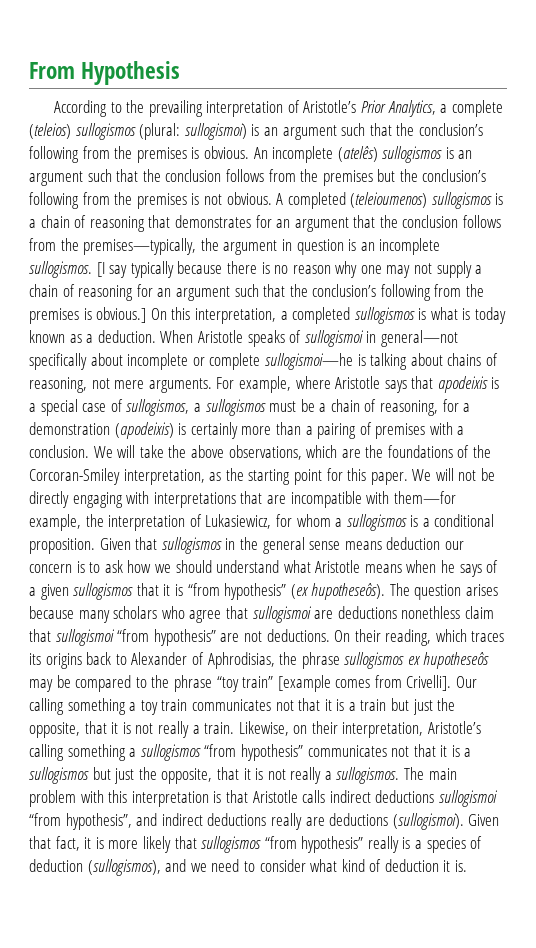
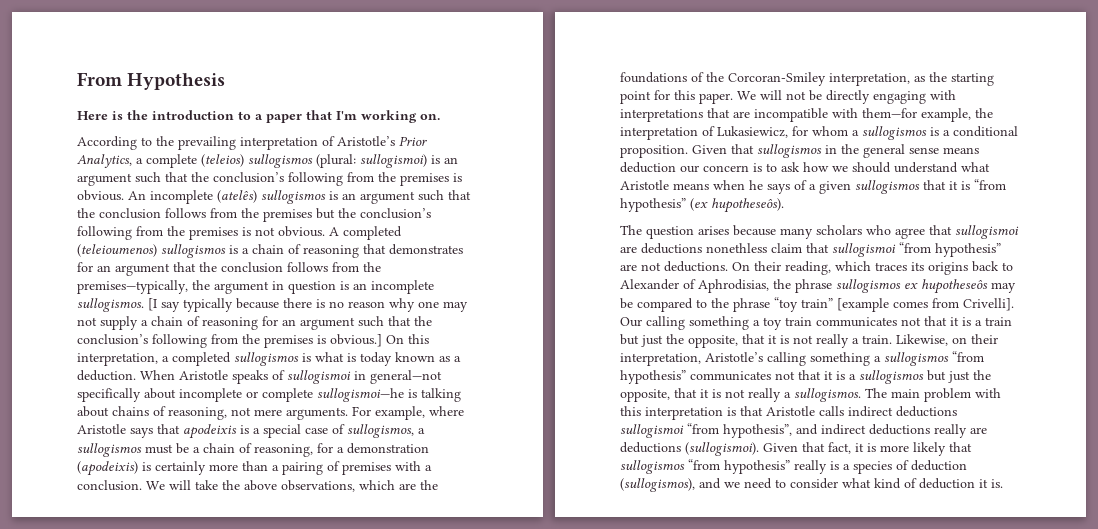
+ Here is the introduction to a paper that I'm working on.
- Given that sullogismos in the general sense means deduction our concern is to ask how we should understand what Aristotle means when he says of a given sullogismos that it is “from hypothesis” (ex hupotheseôs). The question arises because many scholars who agree that sullogismoi are deductions nonethless claim that sullogismoi “from hypothesis” are not deductions.
+ Given that sullogismos in the general sense means deduction our concern is to ask how we should understand what Aristotle means when he says of a given sullogismos that it is “from hypothesis” (ex hupotheseôs).
+ The question arises because many scholars who agree that sullogismoi are deductions nonethless claim that sullogismoi “from hypothesis” are not deductions.

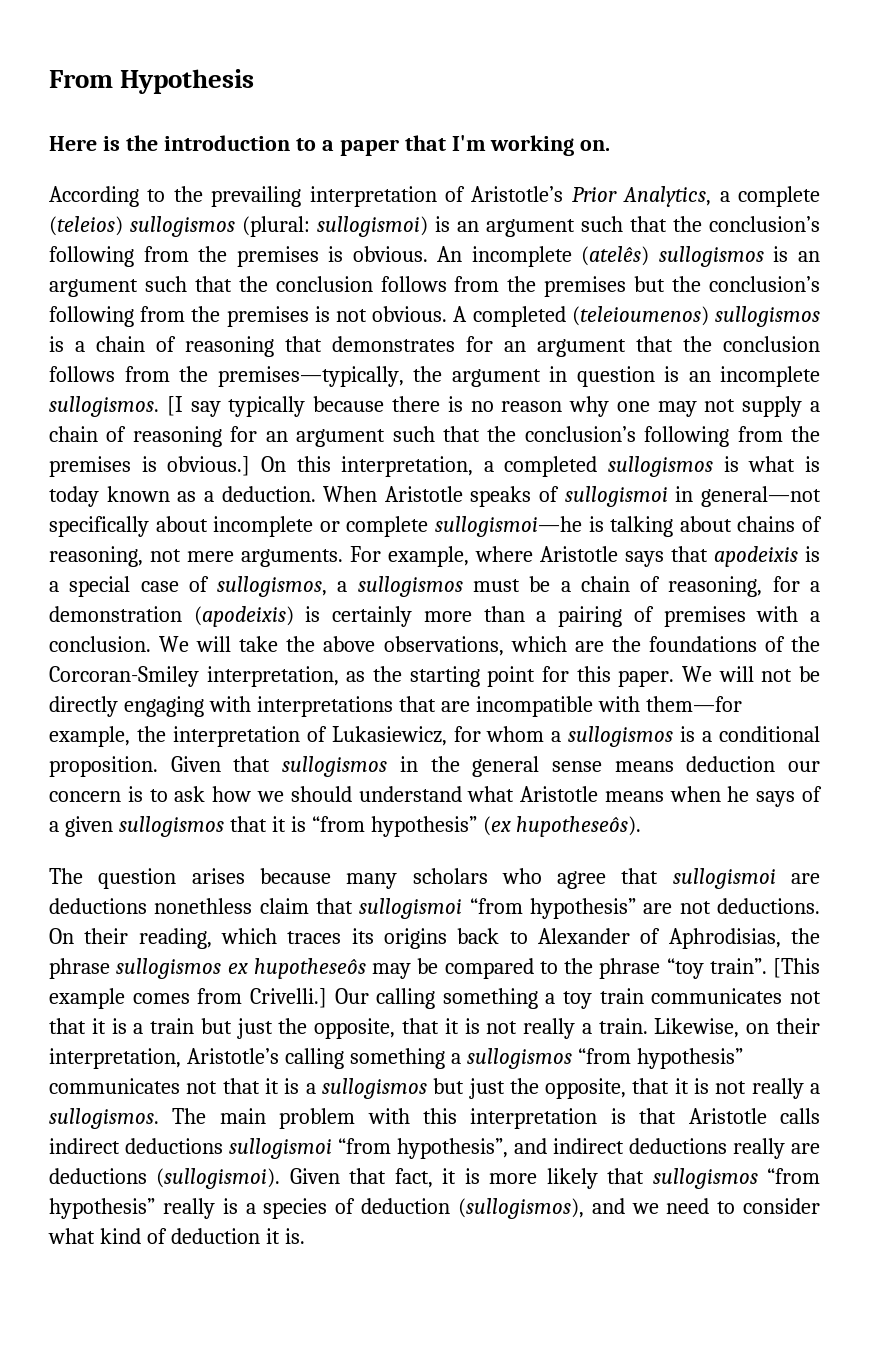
- On their reading, which traces its origins back to Alexander of Aphrodisias, the phrase sullogismos ex hupotheseôs may be compared to the phrase “toy train” [example comes from Crivelli].
+ On their reading, which traces its origins back to Alexander of Aphrodisias, the phrase sullogismos ex hupotheseôs may be compared to the phrase “toy train”. [This example comes from Crivelli.]

